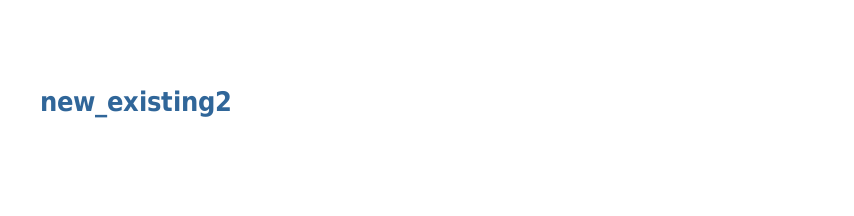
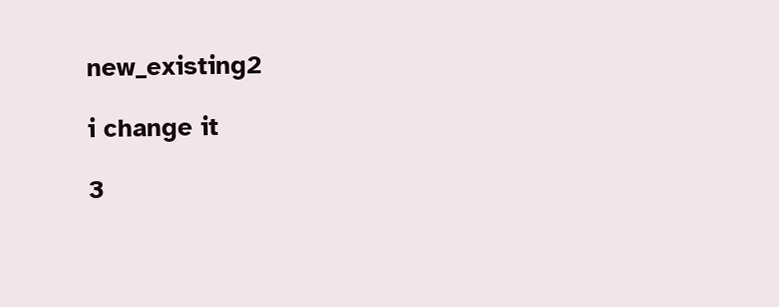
+ i change it
+ 3

